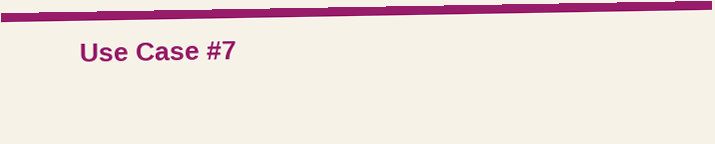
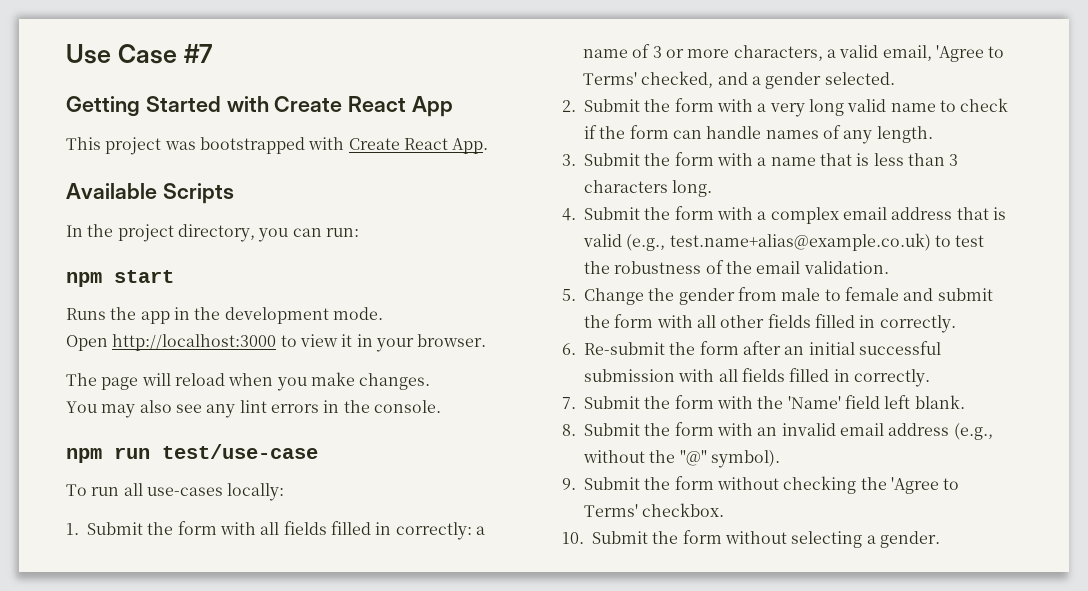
+ Getting Started with Create React App
+ This project was bootstrapped with Create React App.
+ Available Scripts
+ In the project directory, you can run:
+ npm start
+ Runs the app in the development mode.
+ Open http://localhost:3000 to view it in your browser.
+ The page will reload when you make changes.
+ You may also see any lint errors in the console.
+ npm run test/use-case
+ To run all use-cases locally:
+ 1. Submit the form with all fields filled in correctly: a name of 3 or more characters, a valid email, 'Agree to Terms' checked, and a gender selected.
+ 2. Submit the form with a very long valid name to check if the form can handle names of any length.
+ 3. Submit the form with a name that is less than 3 characters long.
+ 4. Submit the form with a complex email address that is valid (e.g., test.name+alias@example.co.uk) to test the robustness of the email validation.
+ 5. Change the gender from male to female and submit the form with all other fields filled in correctly.
+ 6. Re-submit the form after an initial successful submission with all fields filled in correctly.
+ 7. Submit the form with the 'Name' field left blank.
+ 8. Submit the form with an invalid email address (e.g., without the "@" symbol).
+ 9. Submit the form without checking the 'Agree to Terms' checkbox.
+ 10. Submit the form without selecting a gender.

